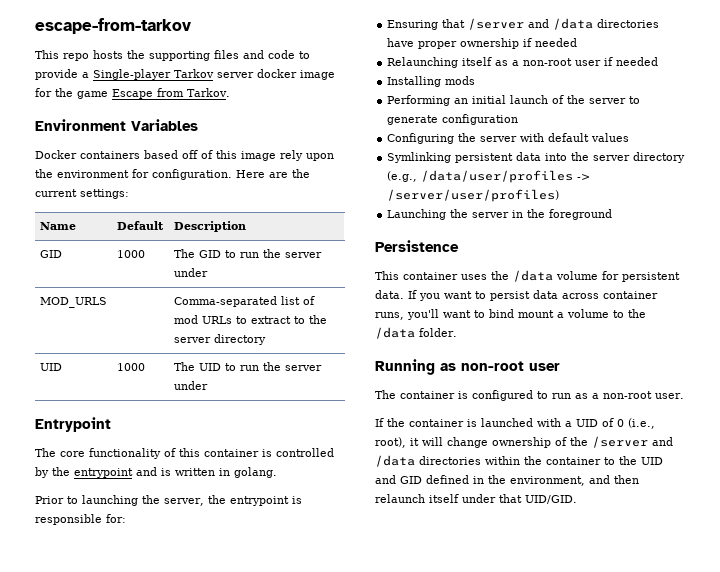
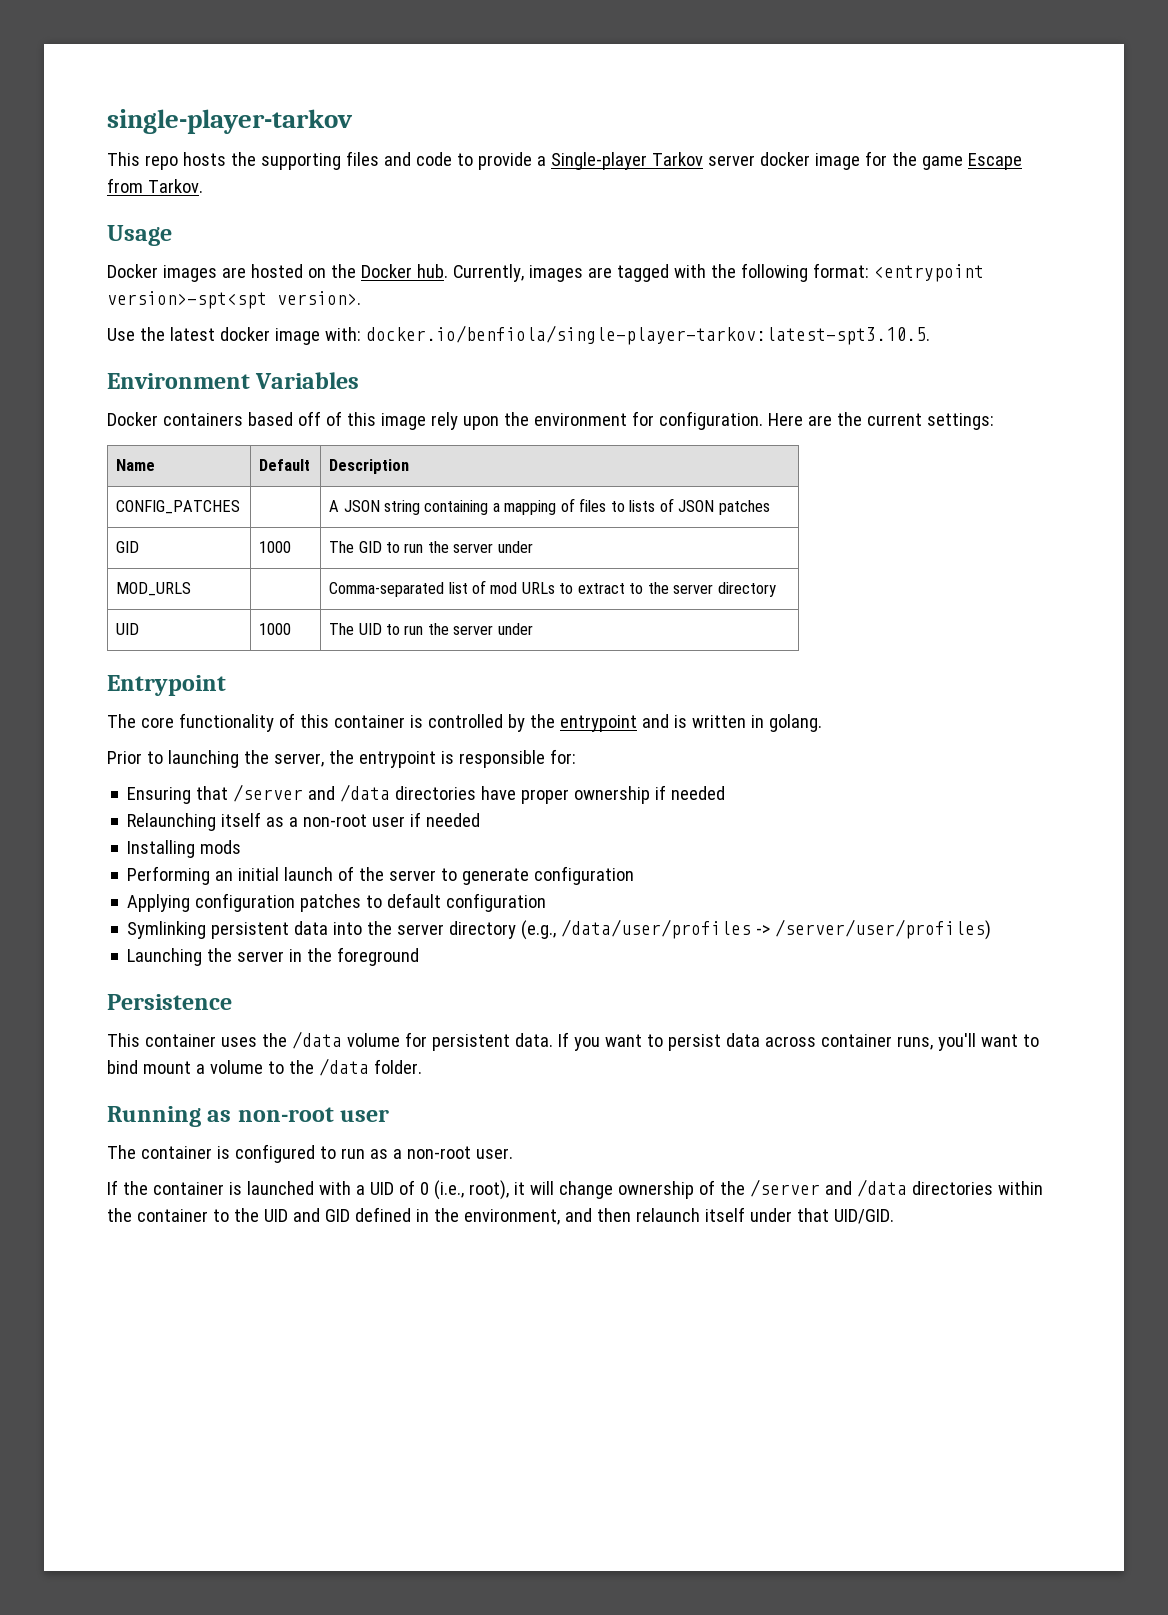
- escape-from-tarkov
+ single-player-tarkov
+ Usage
+ Docker images are hosted on the Docker hub. Currently, images are tagged with the following format: <entrypoint version>-spt<spt version>.
+ Use the latest docker image with: docker.io/benfiola/single-player-tarkov:latest-spt3.10.5.
+ CONFIG_PATCHES | | A JSON string containing a mapping of files to lists of JSON patches
- Configuring the server with default values
+ Applying configuration patches to default configuration

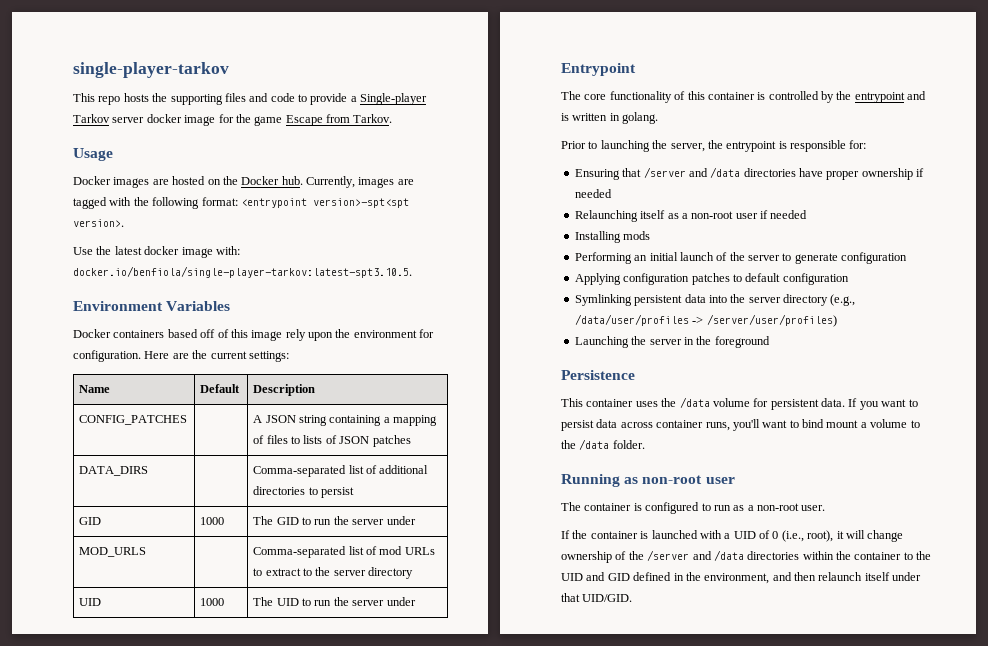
+ DATA_DIRS | | Comma-separated list of additional directories to persist

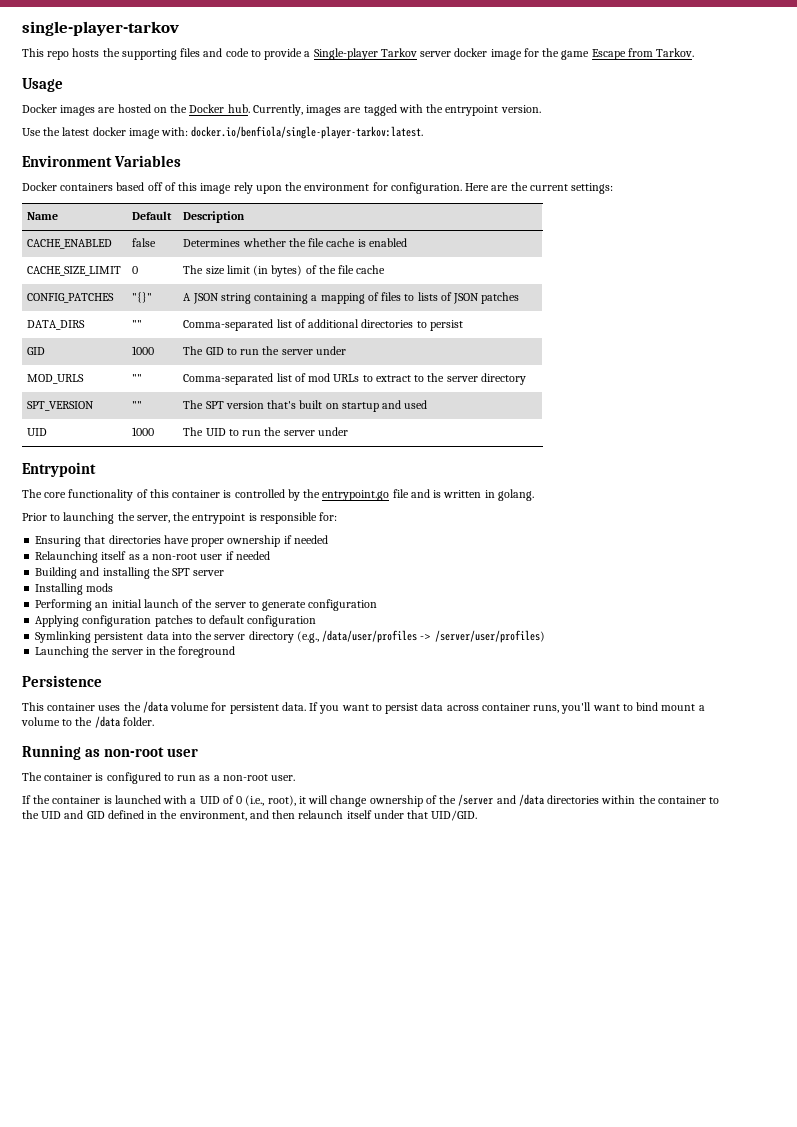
- Currently, images are tagged with the following format: <entrypoint version>-spt<spt version>.
+ Currently, images are tagged with the entrypoint version.
- Use the latest docker image with: docker.io/benfiola/single-player-tarkov:latest-spt3.10.5.
+ Use the latest docker image with: docker.io/benfiola/single-player-tarkov:latest.
+ CACHE_ENABLED | false | Determines whether the file cache is enabled
+ CACHE_SIZE_LIMIT | 0 | The size limit (in bytes) of the file cache
- CONFIG_PATCHES | | A JSON string containing a mapping of files to lists of JSON patches
+ CONFIG_PATCHES | "{}" | A JSON string containing a mapping of files to lists of JSON patches
- DATA_DIRS | | Comma-separated list of additional directories to persist
+ DATA_DIRS | "" | Comma-separated list of additional directories to persist
- MOD_URLS | | Comma-separated list of mod URLs to extract to the server directory
+ MOD_URLS | "" | Comma-separated list of mod URLs to extract to the server directory
+ SPT_VERSION | "" | The SPT version that's built on startup and used
- The core functionality of this container is controlled by the entrypoint and is written in golang.
+ The core functionality of this container is controlled by the entrypoint.go file and is written in golang.
- Ensuring that /server and /data directories have proper ownership if needed
+ Ensuring that directories have proper ownership if needed
+ Building and installing the SPT server

